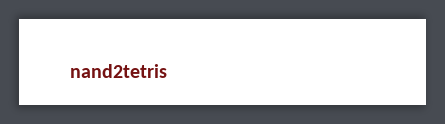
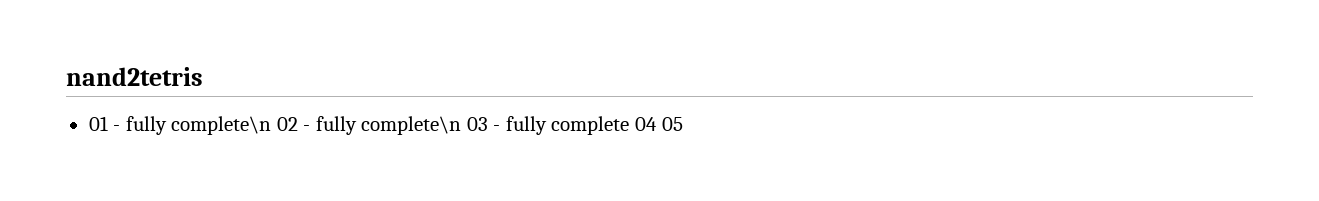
+ 01 - fully complete\n 02 - fully complete\n 03 - fully complete 04 05

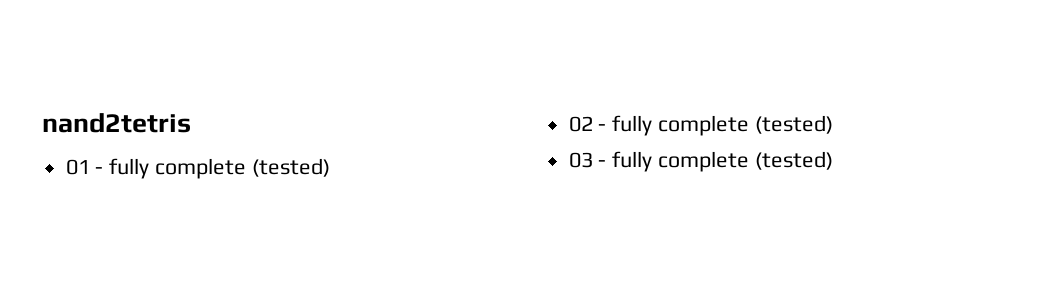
- 01 - fully complete\n 02 - fully complete\n 03 - fully complete 04 05
+ 01 - fully complete (tested)
+ 02 - fully complete (tested)
+ 03 - fully complete (tested)

